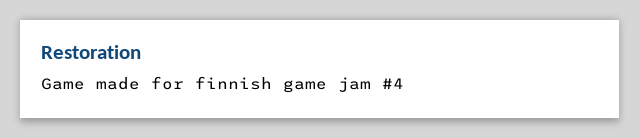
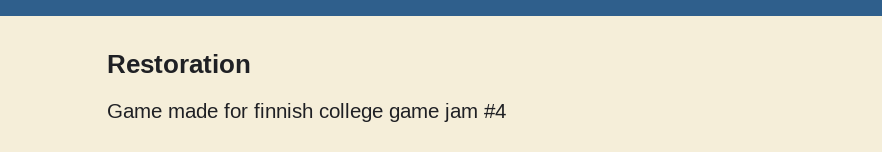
- Game made for finnish game jam #4
+ Game made for finnish college game jam #4

